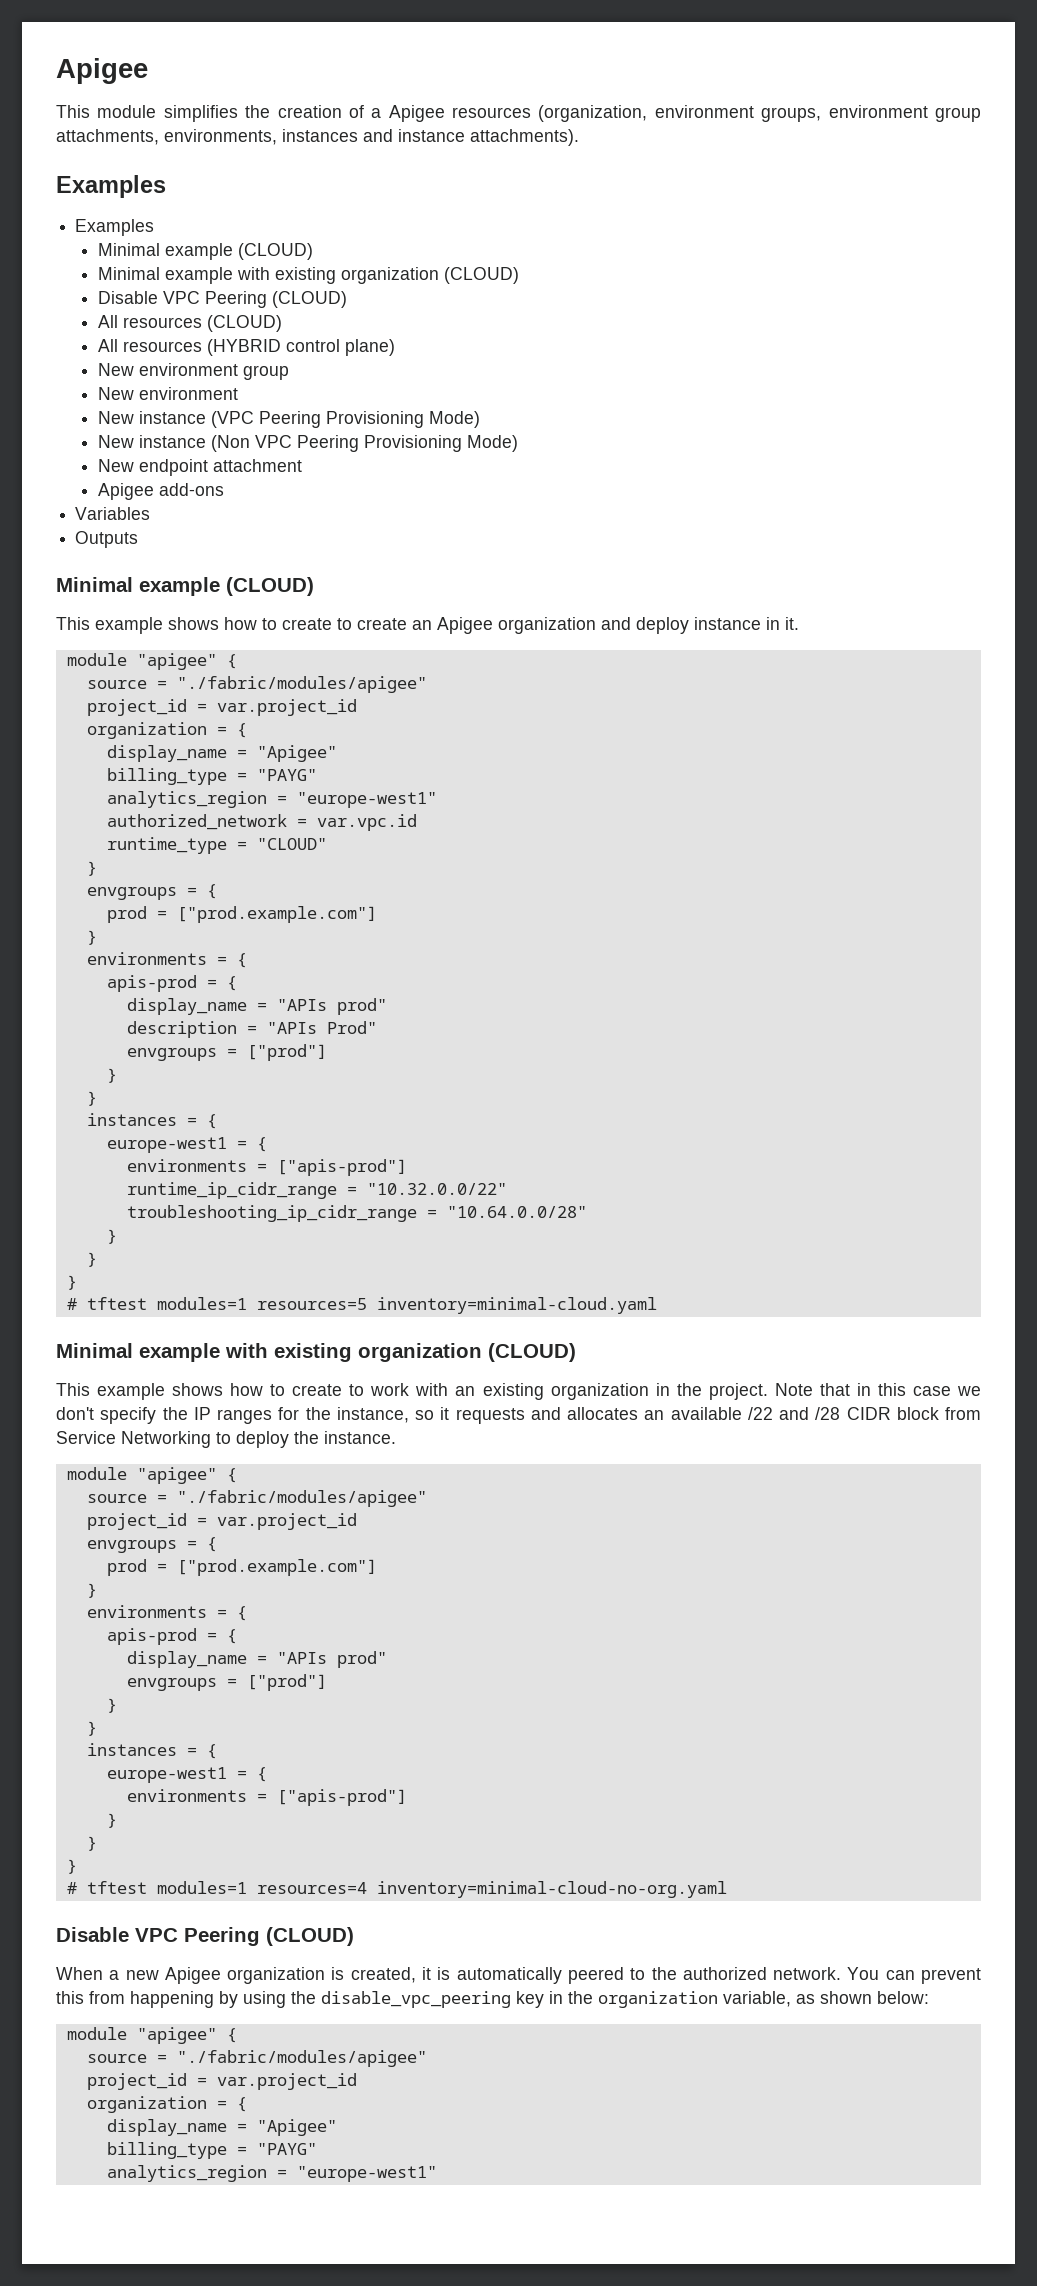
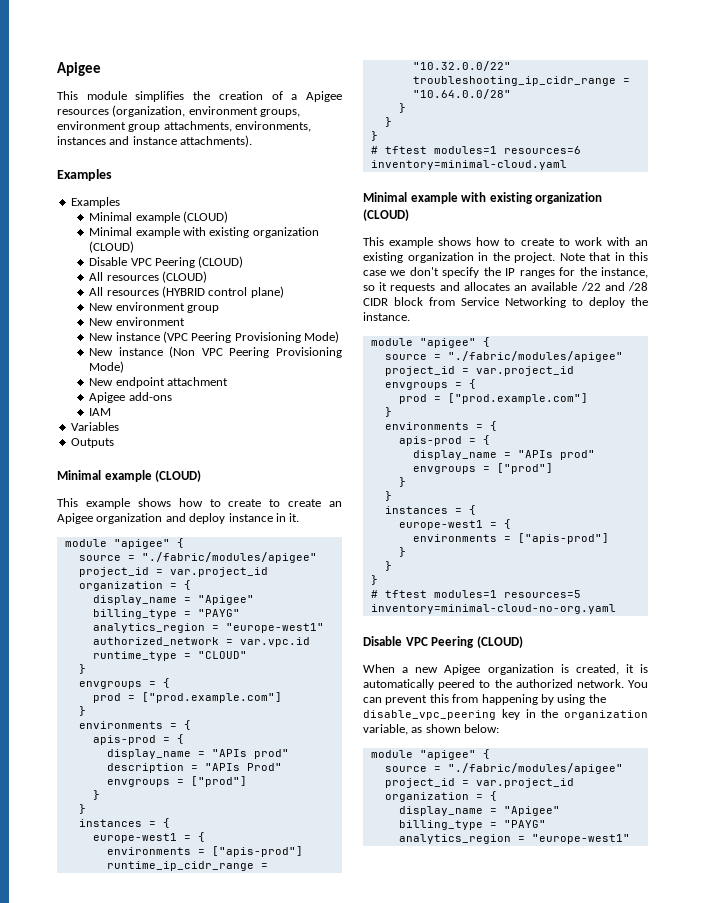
+ IAM
- # tftest modules=1 resources=5 inventory=minimal-cloud.yaml
+ # tftest modules=1 resources=6 inventory=minimal-cloud.yaml
- # tftest modules=1 resources=4 inventory=minimal-cloud-no-org.yaml
+ # tftest modules=1 resources=5 inventory=minimal-cloud-no-org.yaml

